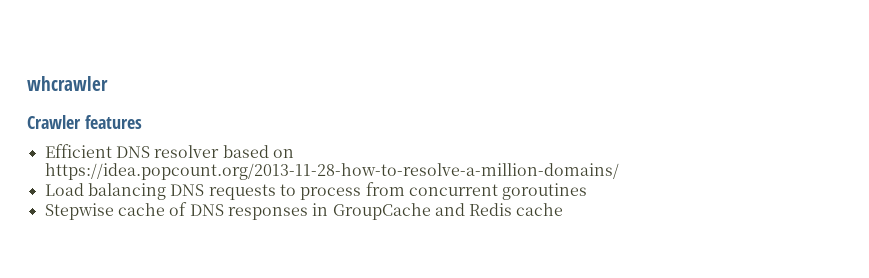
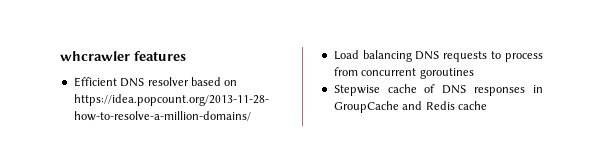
- whcrawler
- Crawler features
+ whcrawler features

